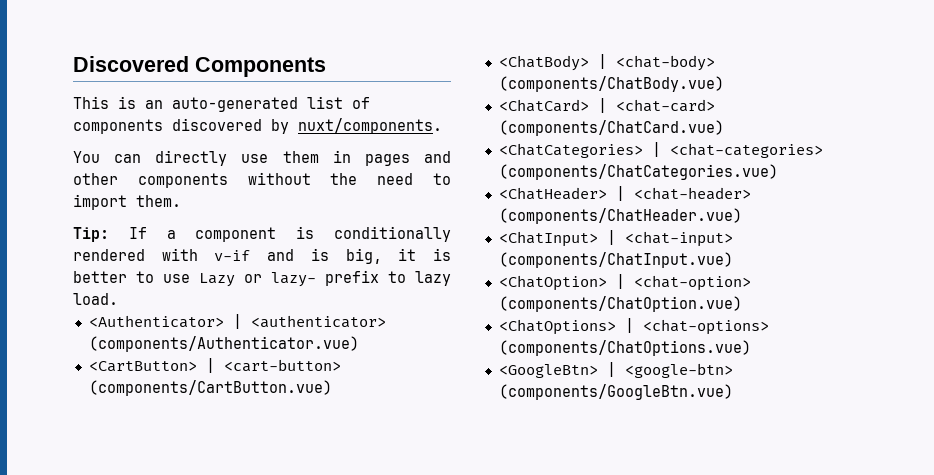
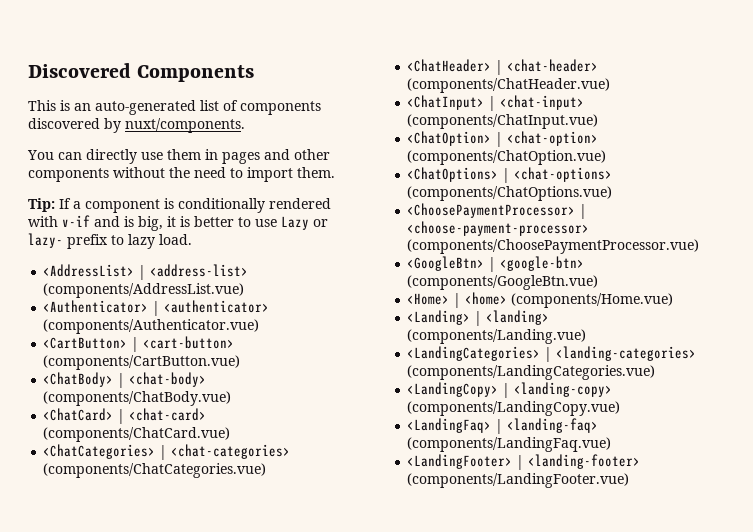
+ <AddressList> | <address-list> (components/AddressList.vue)
+ <ChoosePaymentProcessor> | <choose-payment-processor> (components/ChoosePaymentProcessor.vue)
+ <Home> | <home> (components/Home.vue)
+ <Landing> | <landing> (components/Landing.vue)
+ <LandingCategories> | <landing-categories> (components/LandingCategories.vue)
+ <LandingCopy> | <landing-copy> (components/LandingCopy.vue)
+ <LandingFaq> | <landing-faq> (components/LandingFaq.vue)
+ <LandingFooter> | <landing-footer> (components/LandingFooter.vue)

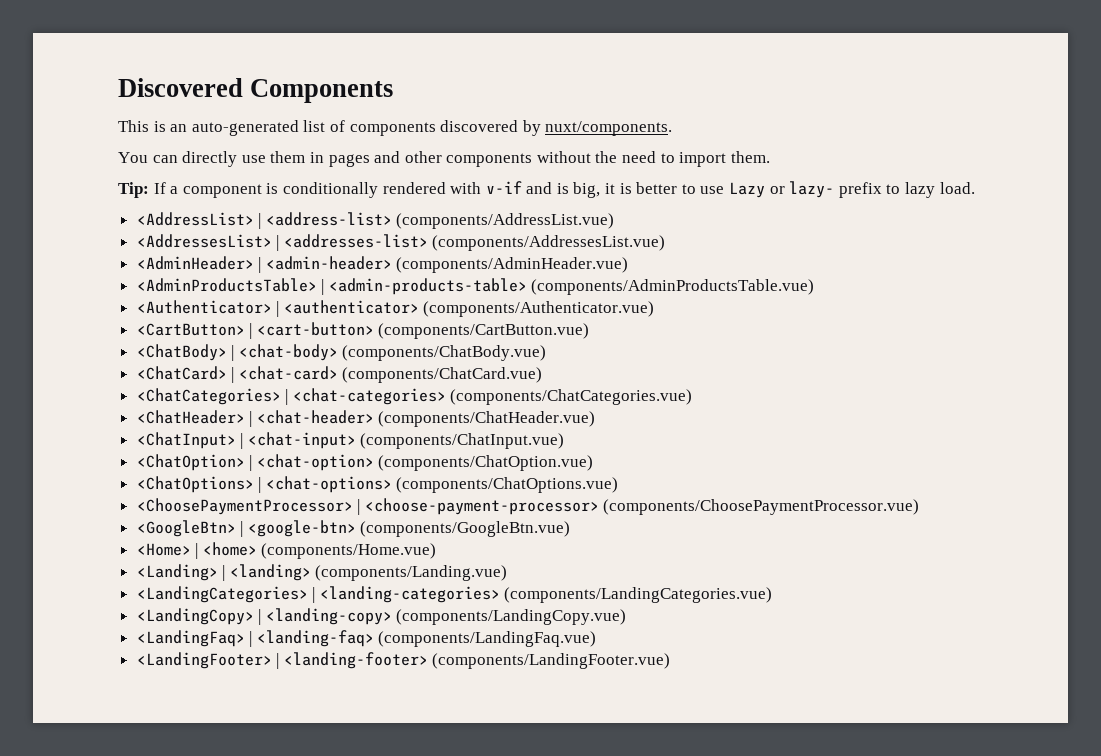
+ <AddressesList> | <addresses-list> (components/AddressesList.vue)
+ <AdminHeader> | <admin-header> (components/AdminHeader.vue)
+ <AdminProductsTable> | <admin-products-table> (components/AdminProductsTable.vue)

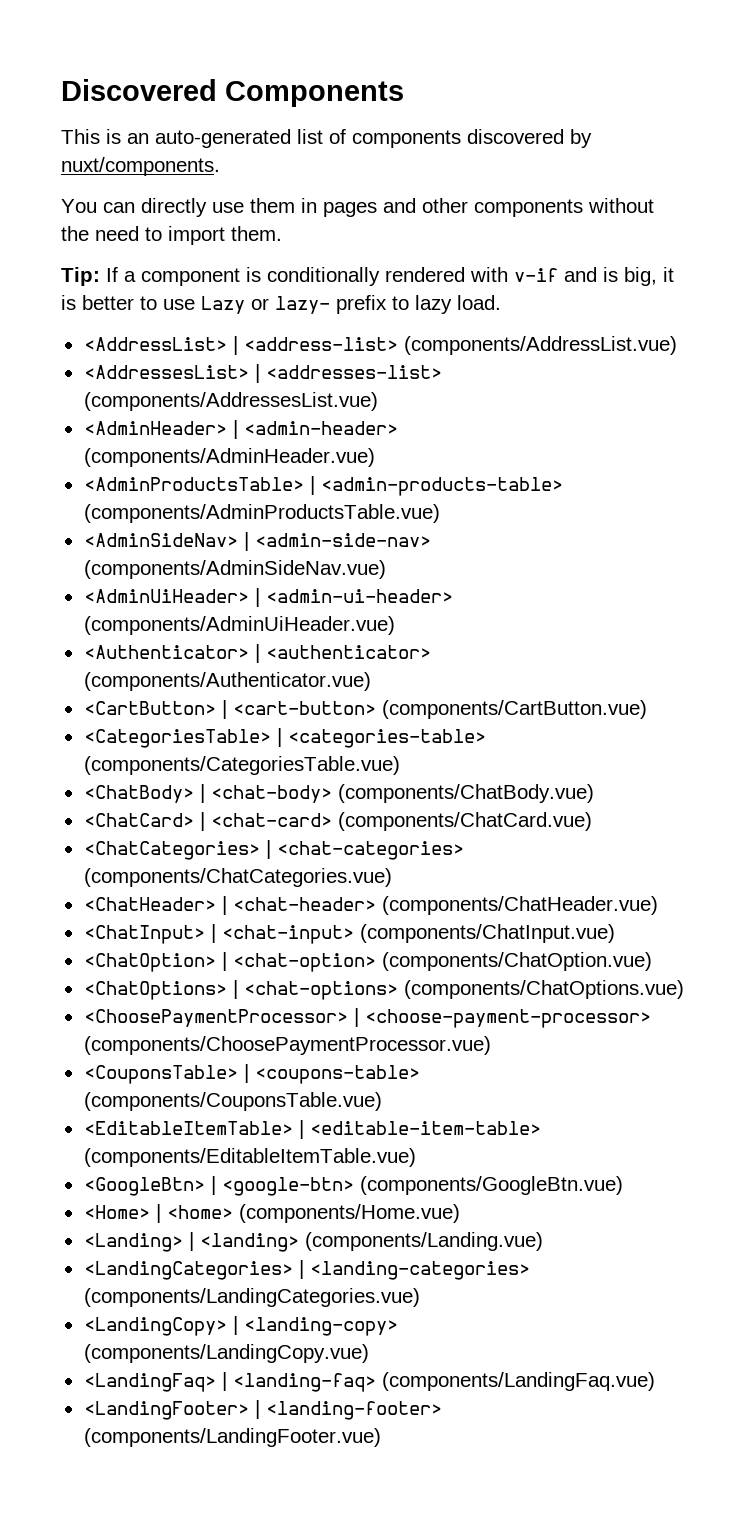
+ <AdminSideNav> | <admin-side-nav> (components/AdminSideNav.vue)
+ <AdminUiHeader> | <admin-ui-header> (components/AdminUiHeader.vue)
+ <CategoriesTable> | <categories-table> (components/CategoriesTable.vue)
+ <CouponsTable> | <coupons-table> (components/CouponsTable.vue)
+ <EditableItemTable> | <editable-item-table> (components/EditableItemTable.vue)

